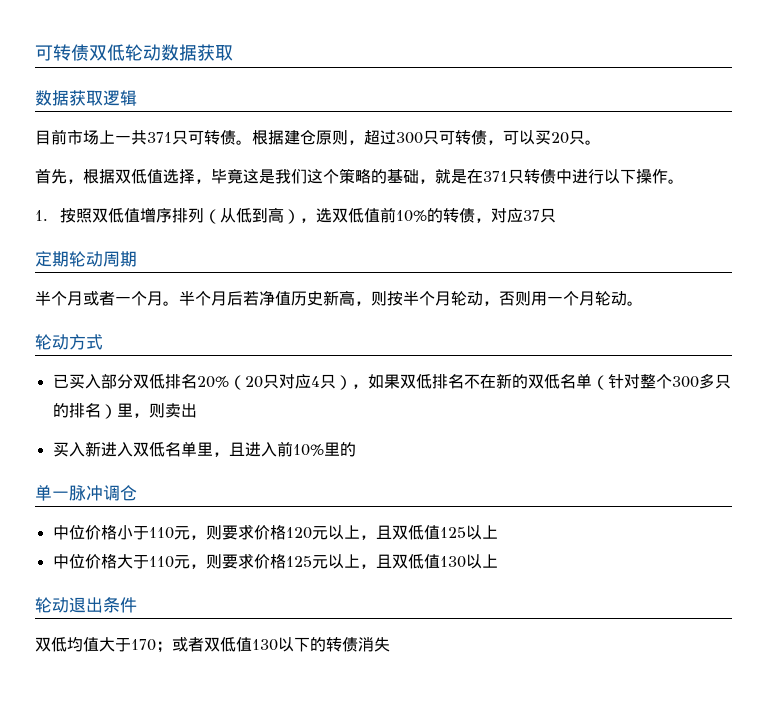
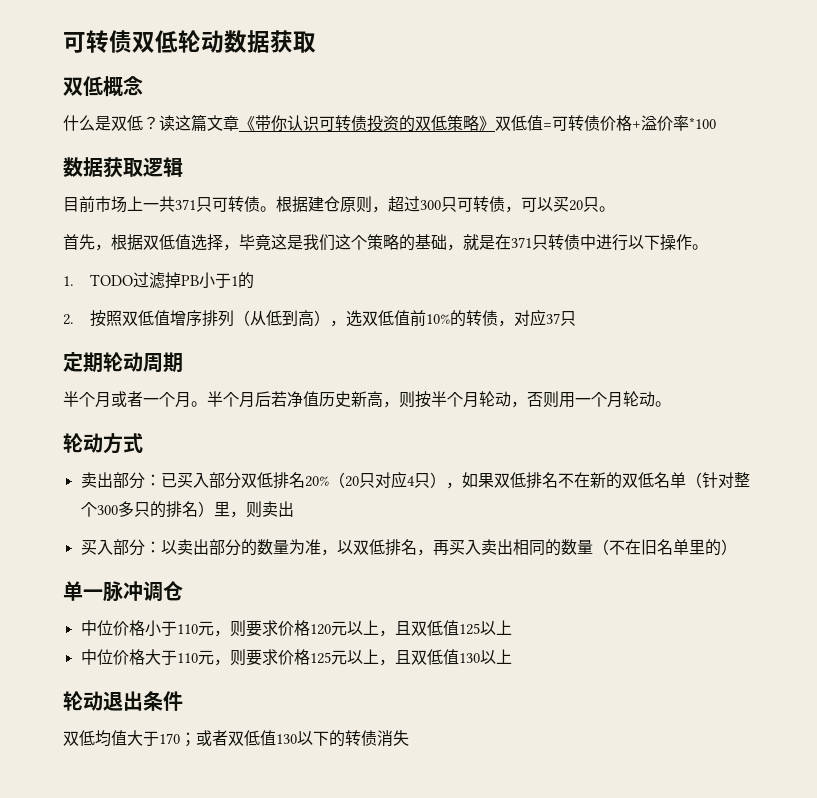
+ 双低概念
+ 什么是双低？读这篇文章《带你认识可转债投资的双低策略》双低值=可转债价格+溢价率*100
- 1.按照双低值增序排列（从低到高），选双低值前10%的转债，对应37只
+ 1. TODO过滤掉PB小于1的
+ 2.按照双低值增序排列（从低到高），选双低值前10%的转债，对应37只
- 已买入部分双低排名20%（20只对应4只），如果双低排名不在新的双低名单（针对整个300多只的排名）里，则卖出
+ 卖出部分：已买入部分双低排名20%（20只对应4只），如果双低排名不在新的双低名单（针对整个300多只的排名）里，则卖出
- 买入新进入双低名单里，且进入前10%里的
+ 买入部分：以卖出部分的数量为准，以双低排名，再买入卖出相同的数量（不在旧名单里的）

